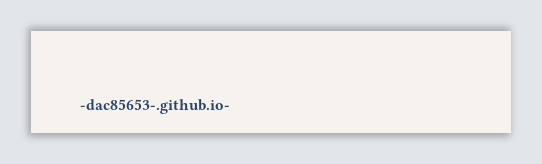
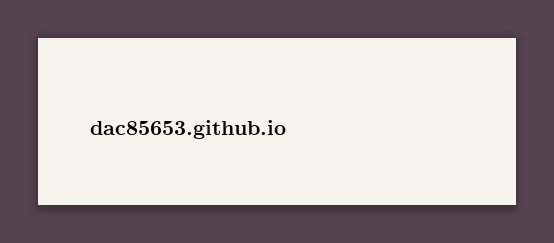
- -dac85653-.github.io-
+ dac85653.github.io

